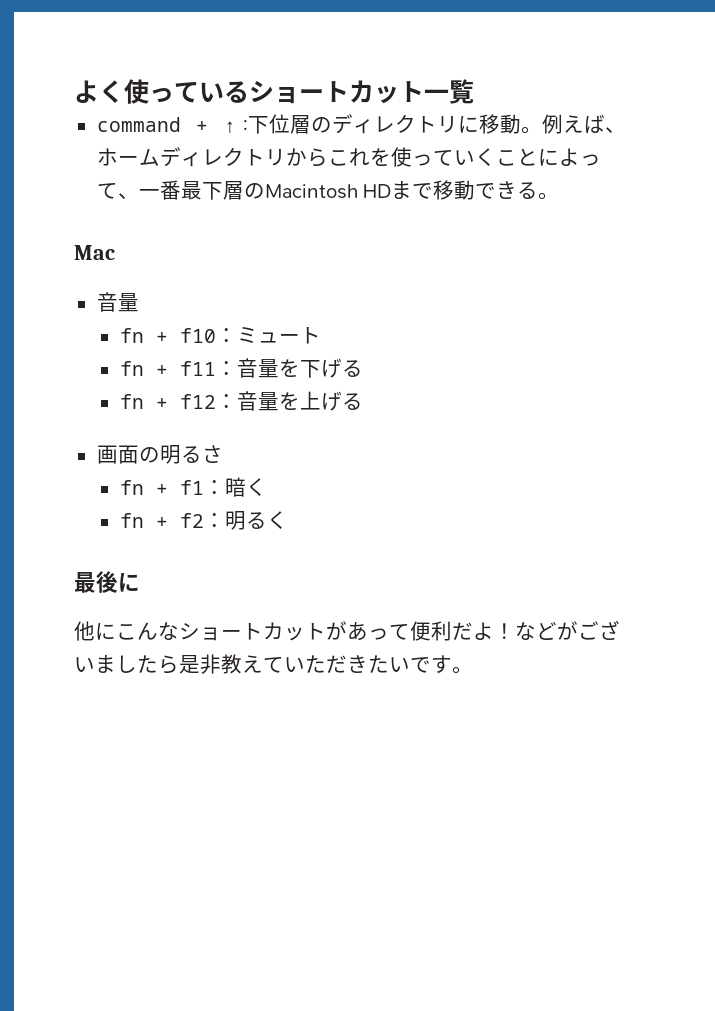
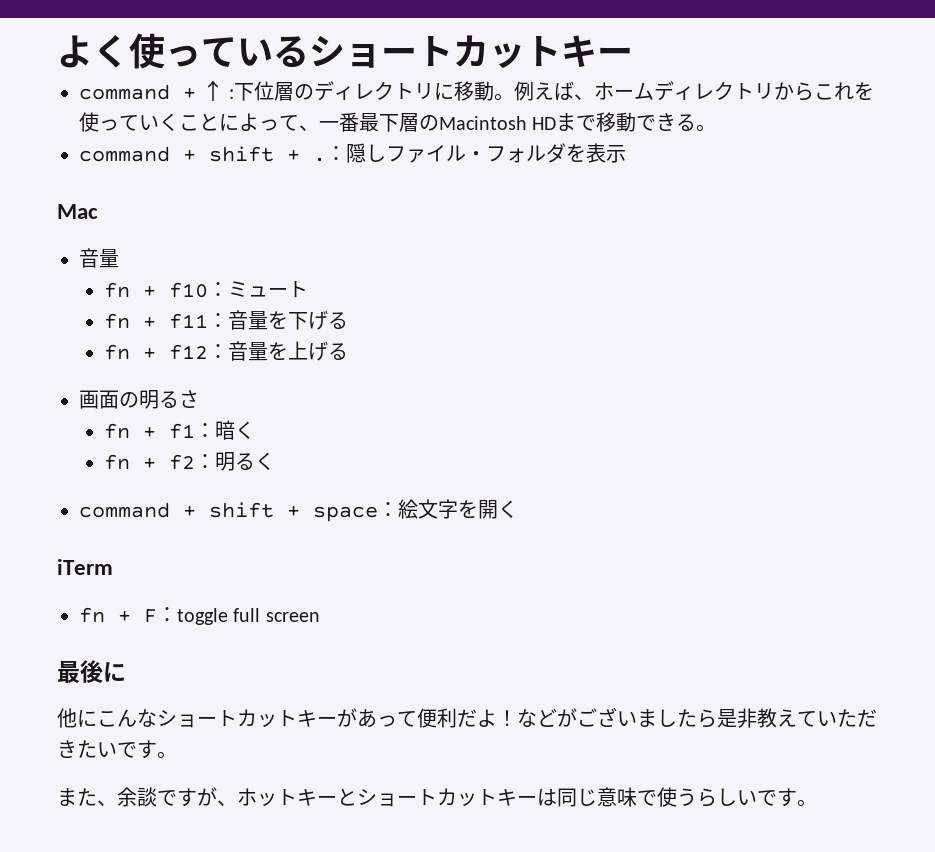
- よく使っているショートカット一覧
+ よく使っているショートカットキー
+ command + shift + .：隠しファイル・フォルダを表示
+ command + shift + space：絵文字を開く
+ iTerm
+ fn + F：toggle full screen
- 他にこんなショートカットがあって便利だよ！
+ 他にこんなショートカットキーがあって便利だよ！
+ また、余談ですが、ホットキーとショートカットキーは同じ意味で使うらしいです。

